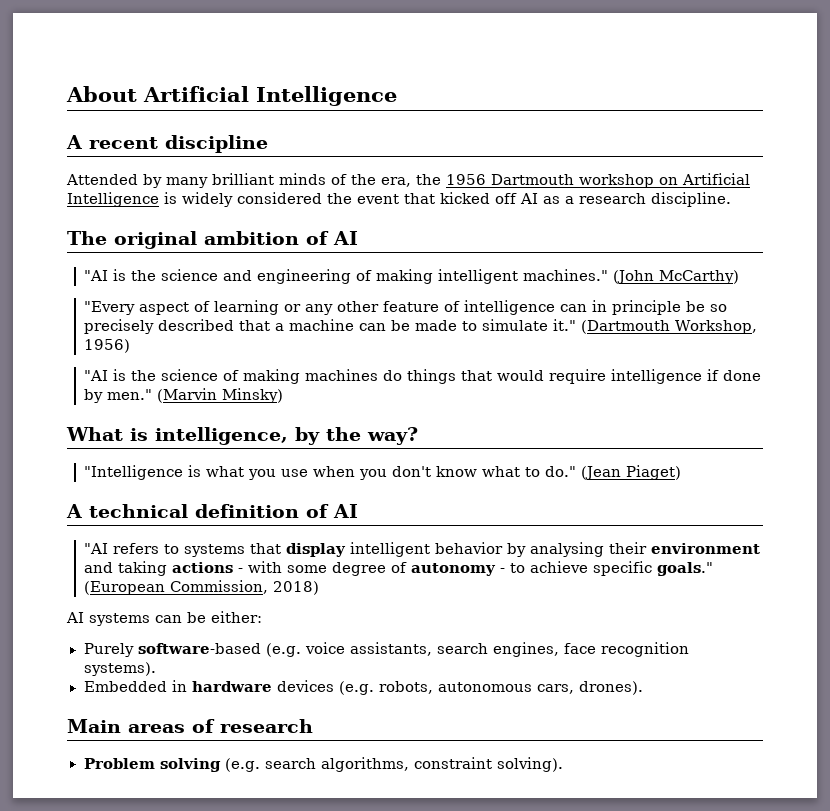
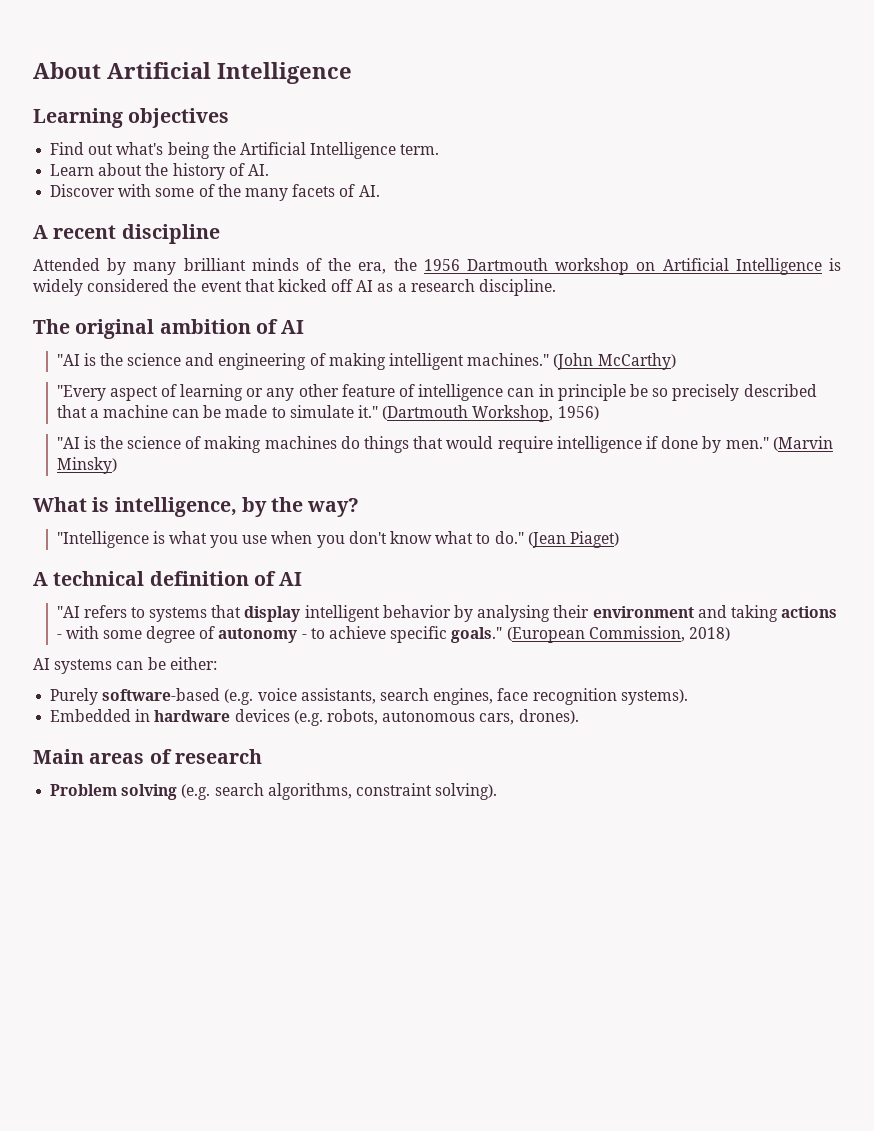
+ Learning objectives
+ Find out what's being the Artificial Intelligence term.
+ Learn about the history of AI.
+ Discover with some of the many facets of AI.

